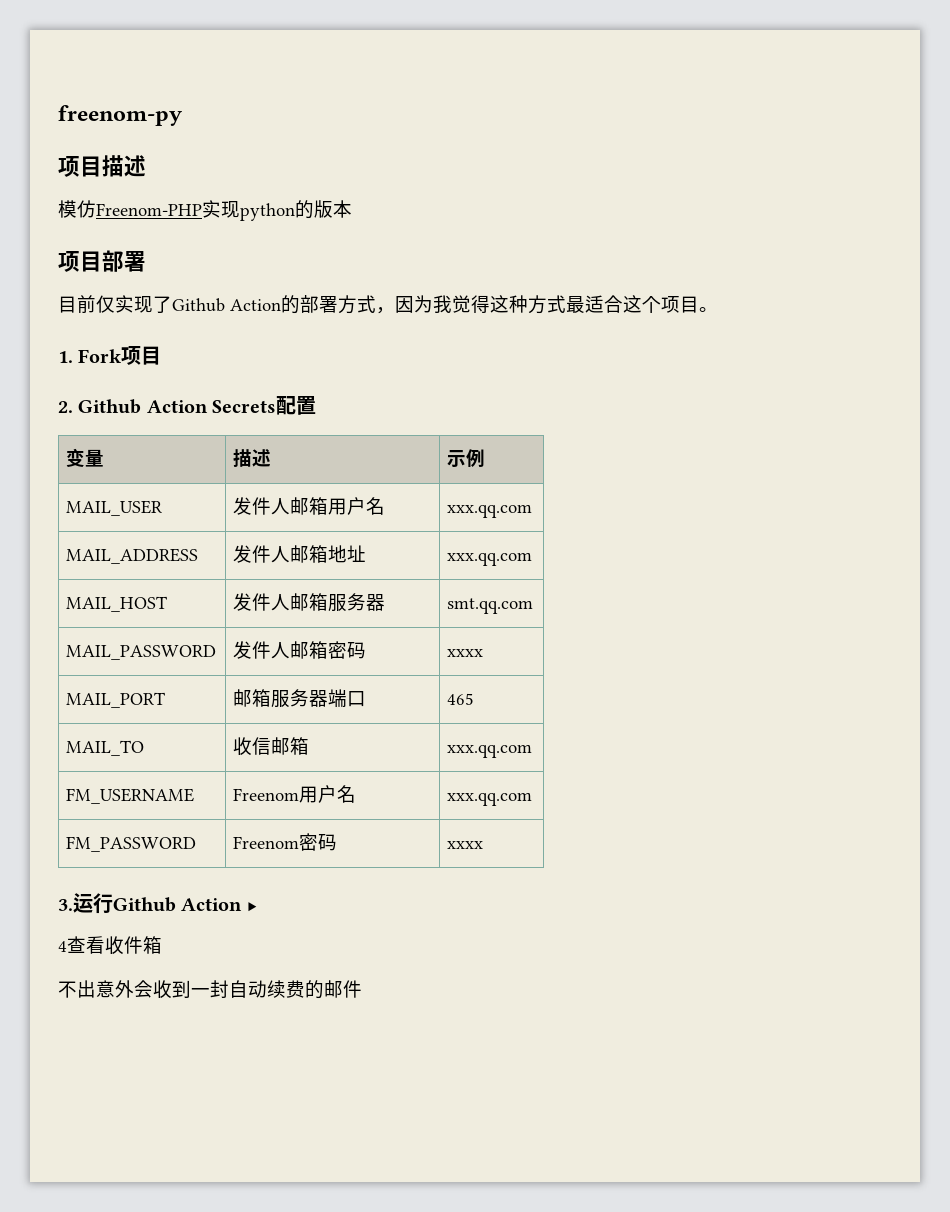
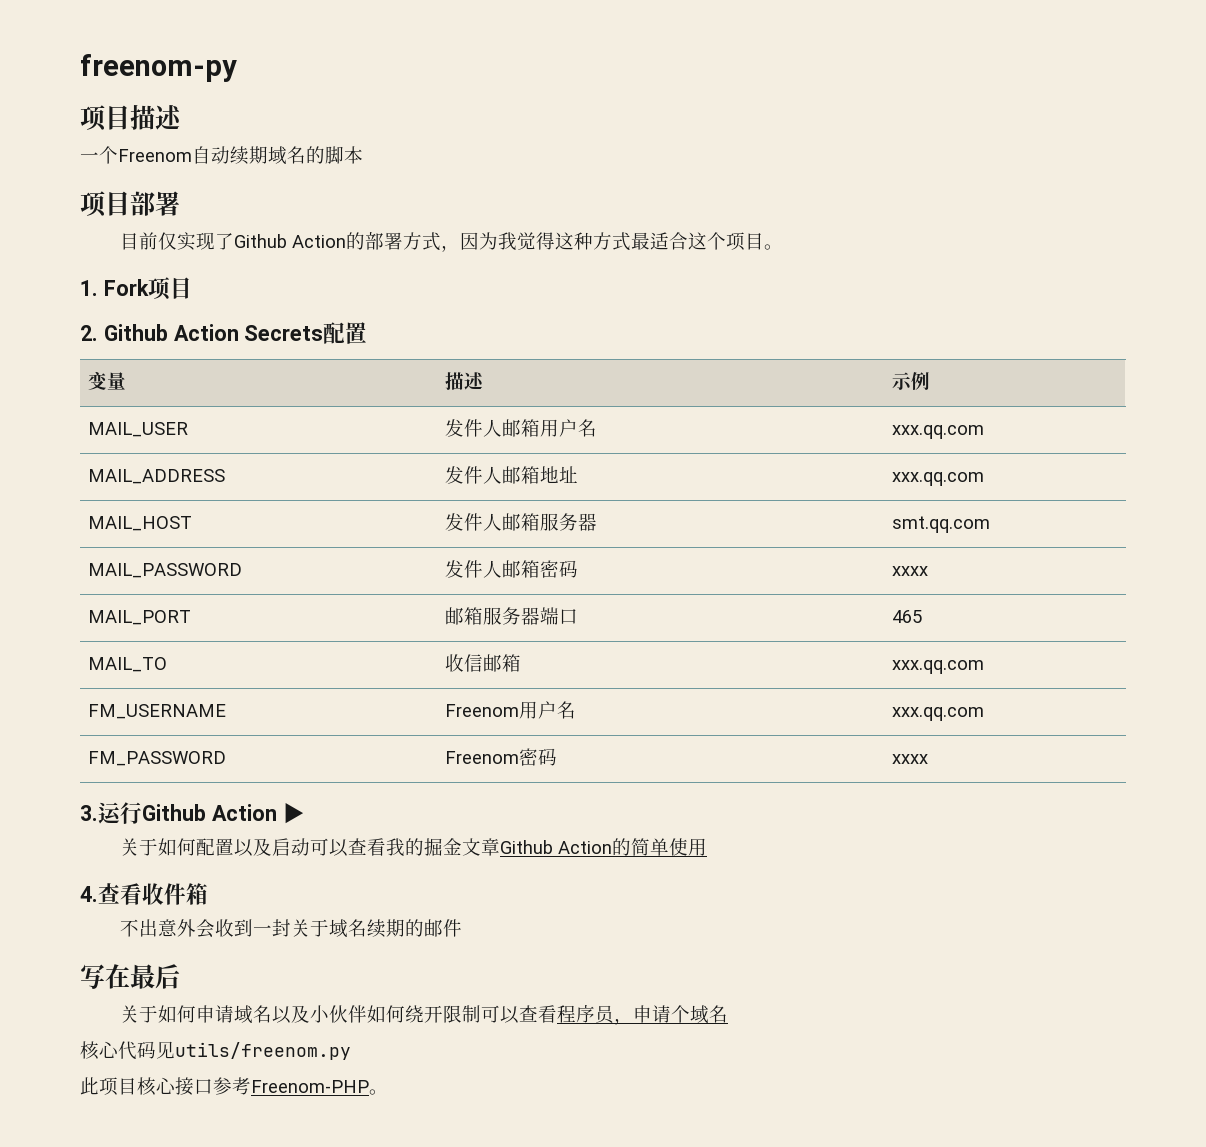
- 模仿Freenom-PHP实现python的版本
+ 一个Freenom自动续期域名的脚本
- 4查看收件箱
+ 关于如何配置以及启动可以查看我的掘金文章Github Action的简单使用
+ 4.查看收件箱
- 不出意外会收到一封自动续费的邮件
+ 不出意外会收到一封关于域名续期的邮件
+ 写在最后
+ 关于如何申请域名以及小伙伴如何绕开限制可以查看程序员，申请个域名
+ 核心代码见utils/freenom.py
+ 此项目核心接口参考Freenom-PHP。

